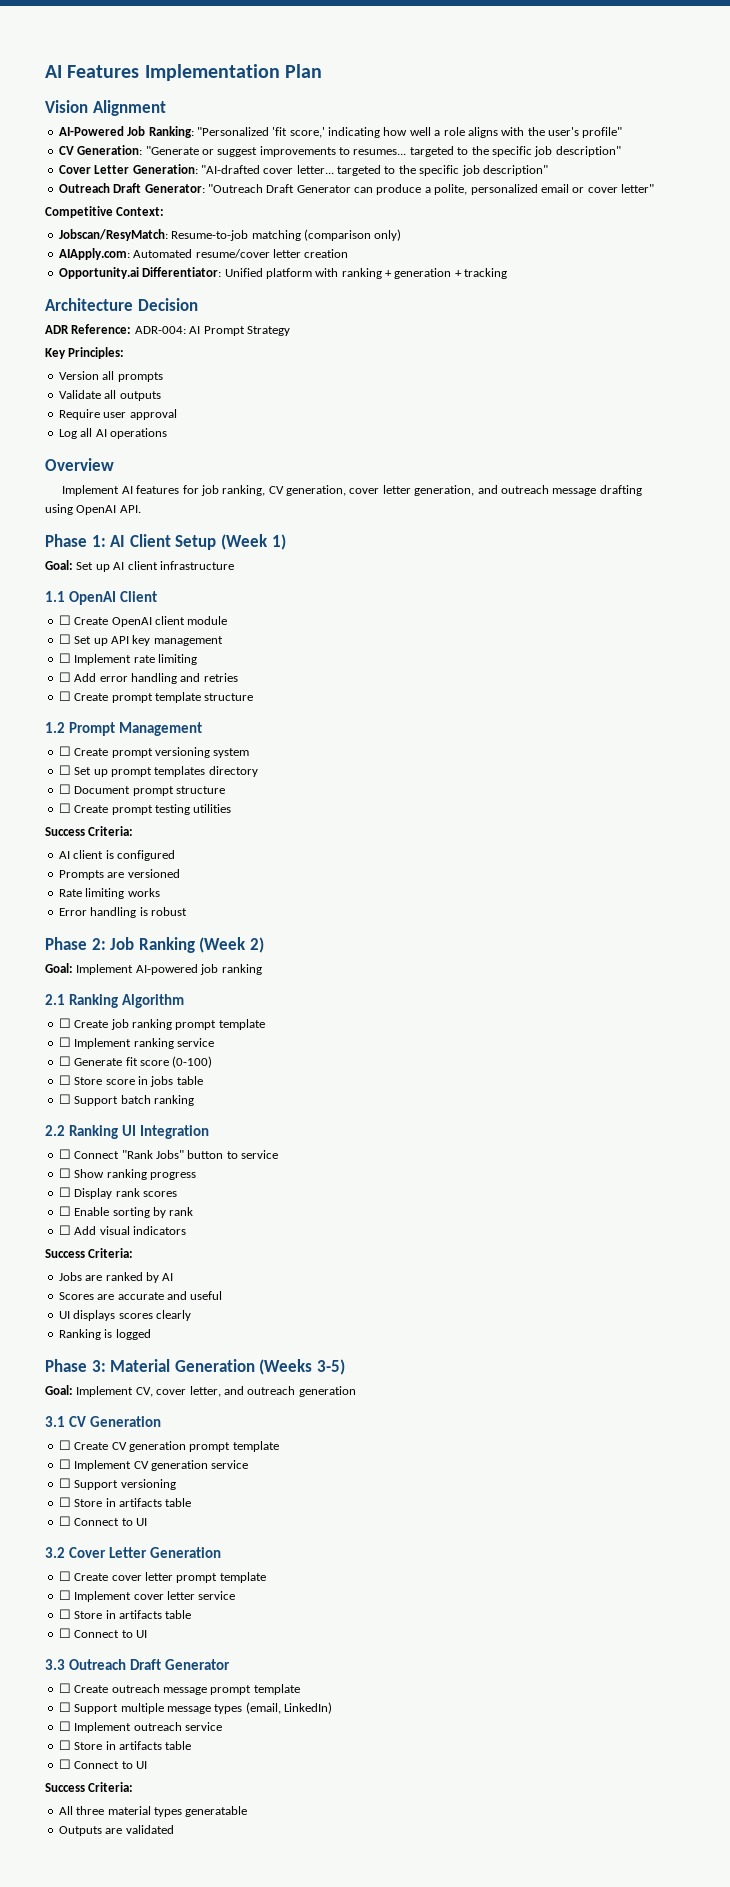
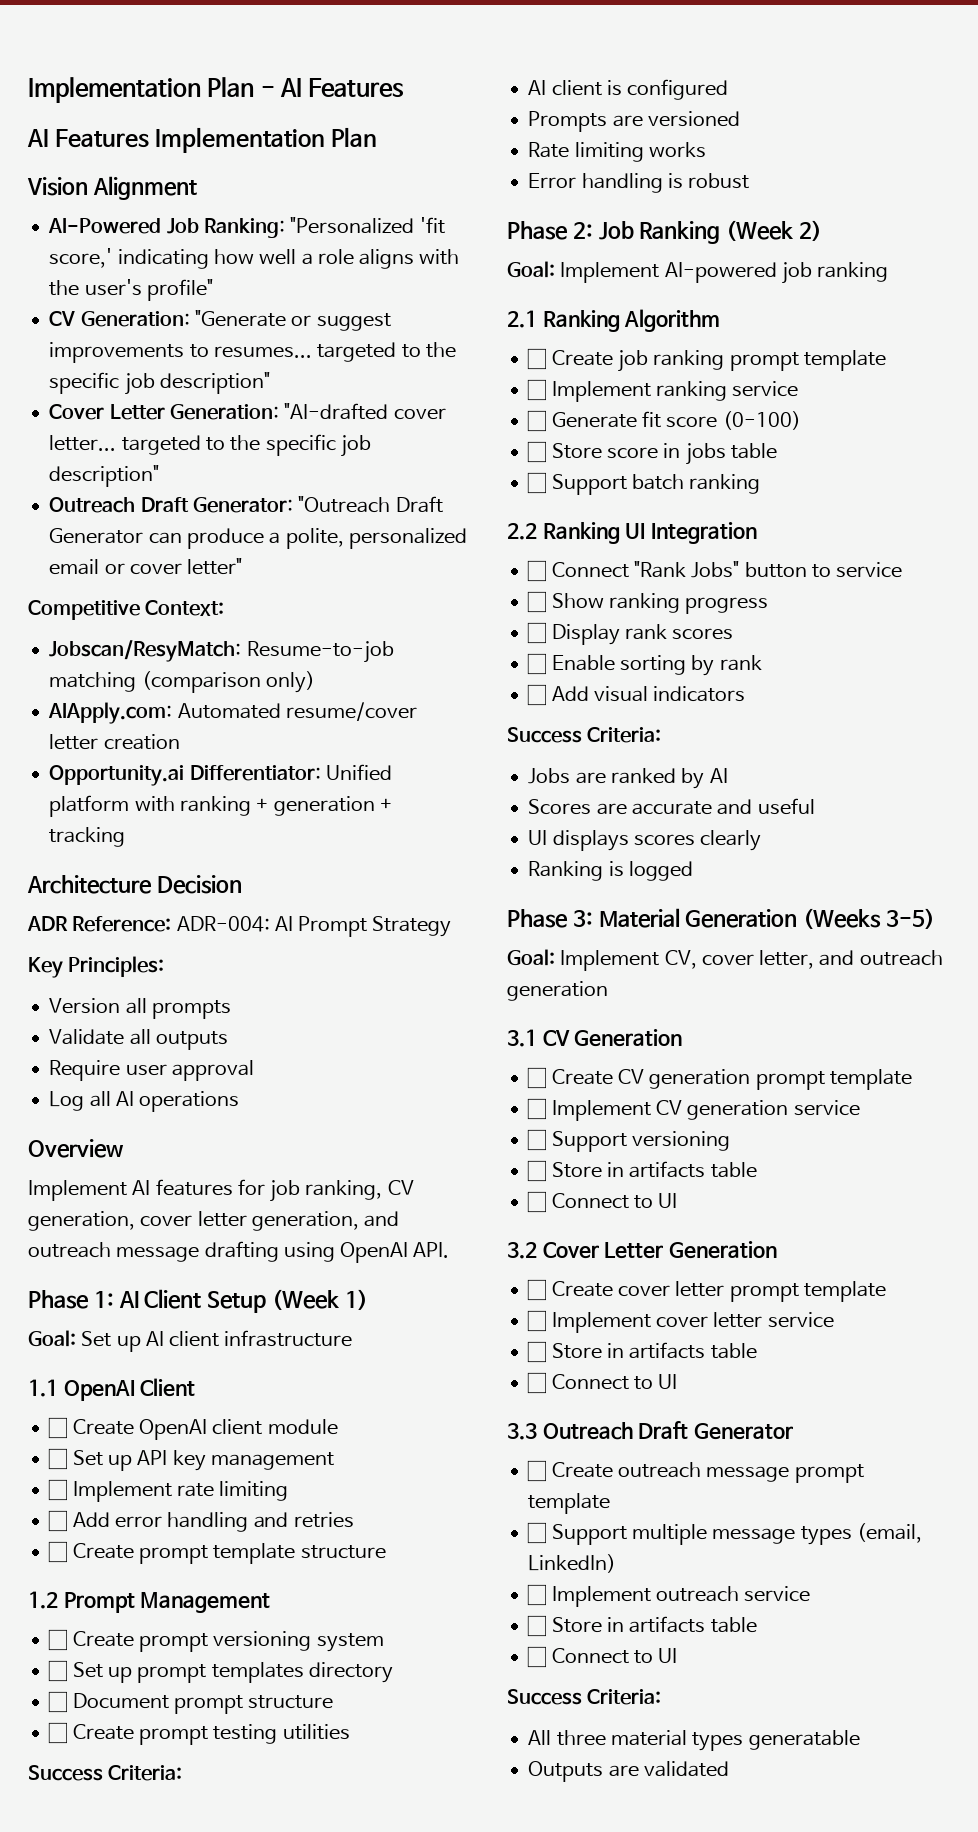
+ Implementation Plan - AI Features

